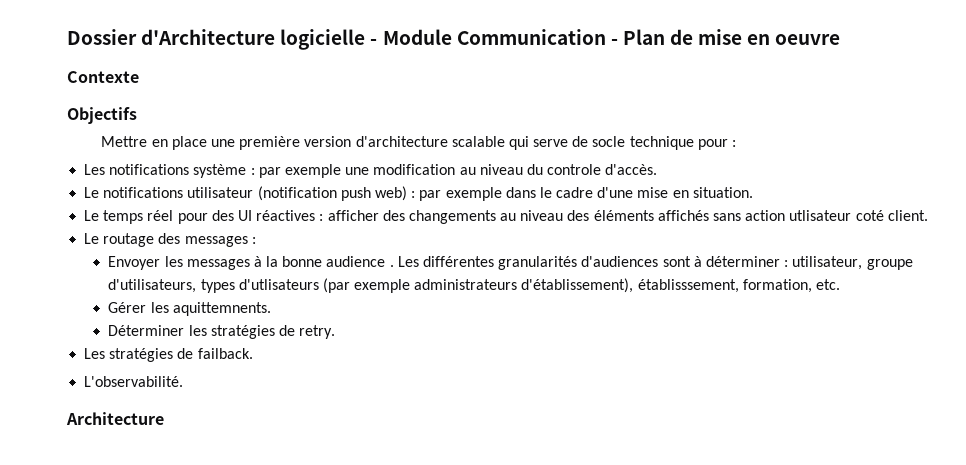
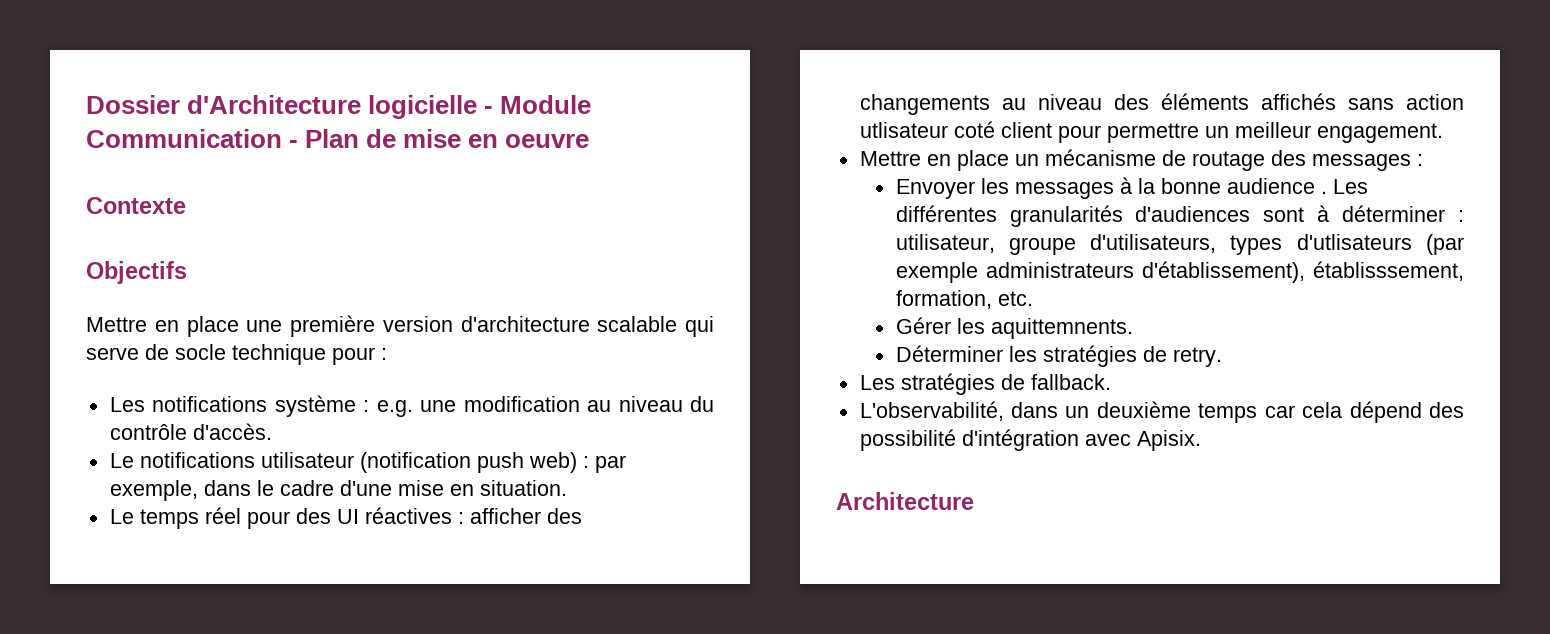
- Les notifications système : par exemple une modification au niveau du controle d'accès.
+ Les notifications système : e.g. une modification au niveau du contrôle d'accès.
- Le notifications utilisateur (notification push web) : par exemple dans le cadre d'une mise en situation.
+ Le notifications utilisateur (notification push web) : par exemple, dans le cadre d'une mise en situation.
- Le temps réel pour des UI réactives : afficher des changements au niveau des éléments affichés sans action utlisateur coté client.
- Le routage des messages :
+ Le temps réel pour des UI réactives : afficher des changements au niveau des éléments affichés sans action utlisateur coté client pour permettre un meilleur engagement.
+ Mettre en place un mécanisme de routage des messages :
- Les stratégies de failback.
- L'observabilité.
+ Les stratégies de fallback.
+ L'observabilité, dans un deuxième temps car cela dépend des possibilité d'intégration avec Apisix.

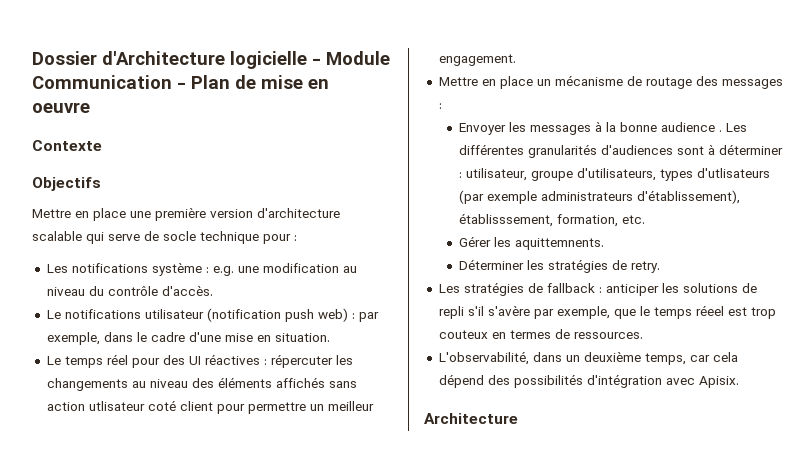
- Le temps réel pour des UI réactives : afficher des changements au niveau des éléments affichés sans action utlisateur coté client pour permettre un meilleur engagement.
+ Le temps réel pour des UI réactives : répercuter les changements au niveau des éléments affichés sans action utlisateur coté client pour permettre un meilleur engagement.
- Les stratégies de fallback.
+ Les stratégies de fallback : anticiper les solutions de repli s'il s'avère par exemple, que le temps réeel est trop couteux en termes de ressources.
- L'observabilité, dans un deuxième temps car cela dépend des possibilité d'intégration avec Apisix.
+ L'observabilité, dans un deuxième temps, car cela dépend des possibilités d'intégration avec Apisix.

